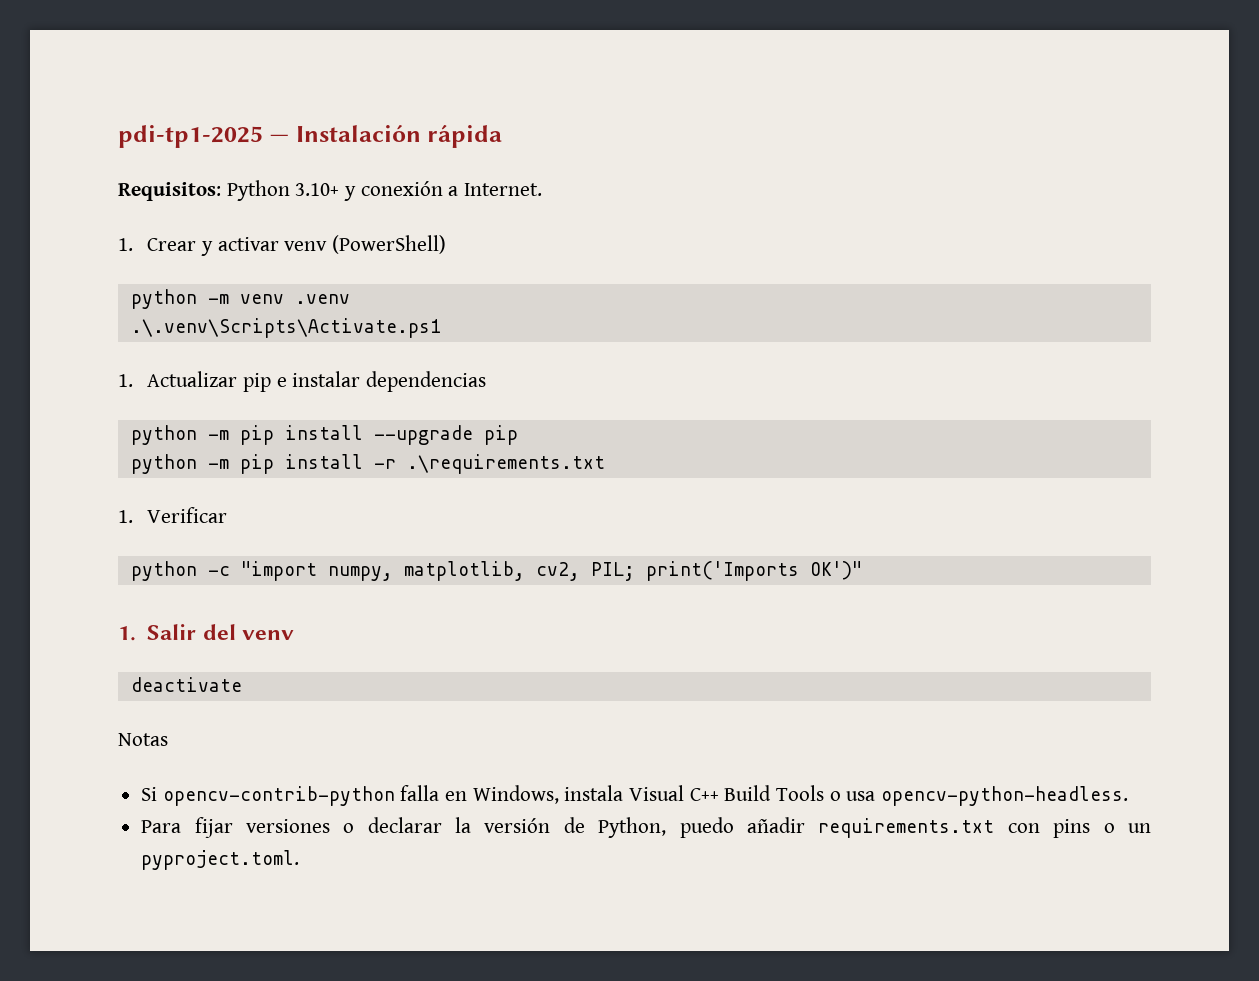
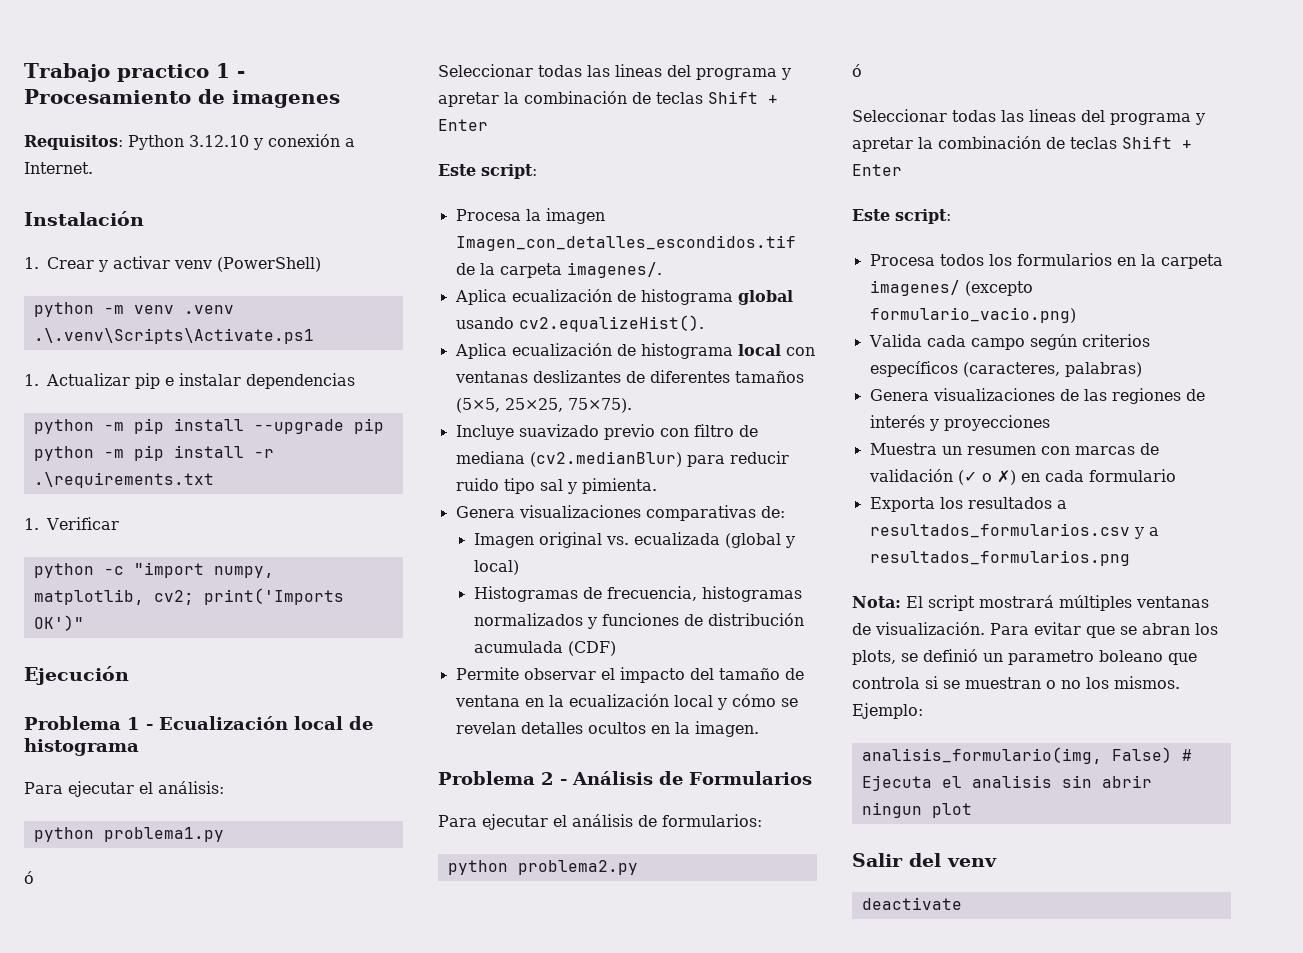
- pdi-tp1-2025 — Instalación rápida
+ Trabajo practico 1 - Procesamiento de imagenes
- Requisitos: Python 3.10+ y conexión a Internet.
+ Requisitos: Python 3.12.10 y conexión a Internet.
+ Instalación
- python -c "import numpy, matplotlib, cv2, PIL; print('Imports OK')"
+ python -c "import numpy, matplotlib, cv2; print('Imports OK')"
- 1. Salir del venv
+ Ejecución
+ Problema 1 - Ecualización local de histograma
+ Para ejecutar el análisis:
+ python problema1.py
+ ó
+ Seleccionar todas las lineas del programa y apretar la combinación de teclas Shift + Enter
+ Este script:
+ Procesa la imagen Imagen_con_detalles_escondidos.tif de la carpeta imagenes/.
+ Aplica ecualización de histograma global usando cv2.equalizeHist().
+ Aplica ecualización de histograma local con ventanas deslizantes de diferentes tamaños (5×5, 25×25, 75×75).
+ Incluye suavizado previo con filtro de mediana (cv2.medianBlur) para reducir ruido tipo sal y pimienta.
+ Genera visualizaciones comparativas de:
+ Imagen original vs. ecualizada (global y local)
+ Histogramas de frecuencia, histogramas normalizados y funciones de distribución acumulada (CDF)
+ Permite observar el impacto del tamaño de ventana en la ecualización local y cómo se revelan detalles ocultos en la imagen.
+ Problema 2 - Análisis de Formularios
+ Para ejecutar el análisis de formularios:
+ python problema2.py
+ ó
+ Seleccionar todas las lineas del programa y apretar la combinación de teclas Shift + Enter
+ Este script:
+ Procesa todos los formularios en la carpeta imagenes/ (excepto formulario_vacio.png)
+ Valida cada campo según criterios específicos (caracteres, palabras)
+ Genera visualizaciones de las regiones de interés y proyecciones
+ Muestra un resumen con marcas de validación (✓ o ✗) en cada formulario
+ Exporta los resultados a resultados_formularios.csv y a resultados_formularios.png
+ Nota: El script mostrará múltiples ventanas de visualización. Para evitar que se abran los plots, se definió un parametro boleano que controla si se muestran o no los mismos. Ejemplo:
+ analisis_formulario(img, False) # Ejecuta el analisis sin abrir ningun plot
+ Salir del venv
  deactivate
- Notas
- Si opencv-contrib-python falla en Windows, instala Visual C++ Build Tools o usa opencv-python-headless.
- Para fijar versiones o declarar la versión de Python, puedo añadir requirements.txt con pins o un pyproject.toml.

